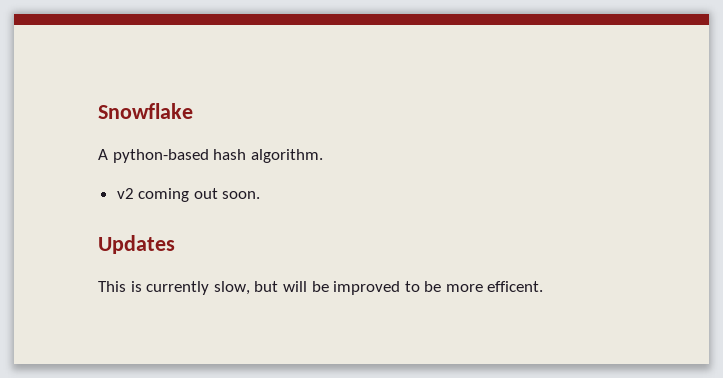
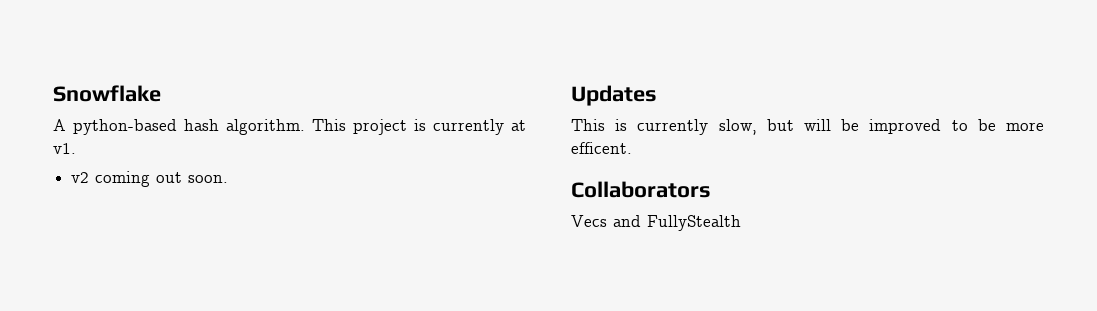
+ This project is currently at v1.
+ Collaborators
+ Vecs and FullyStealth

